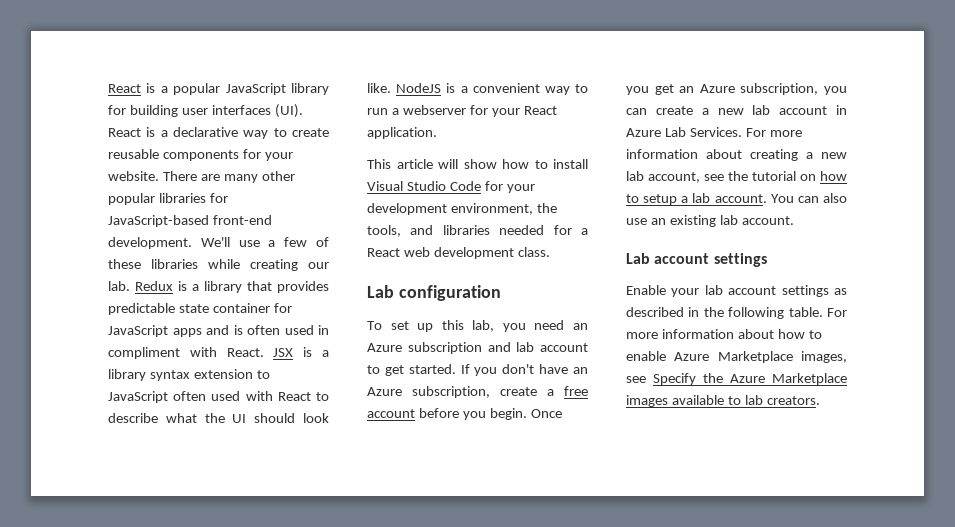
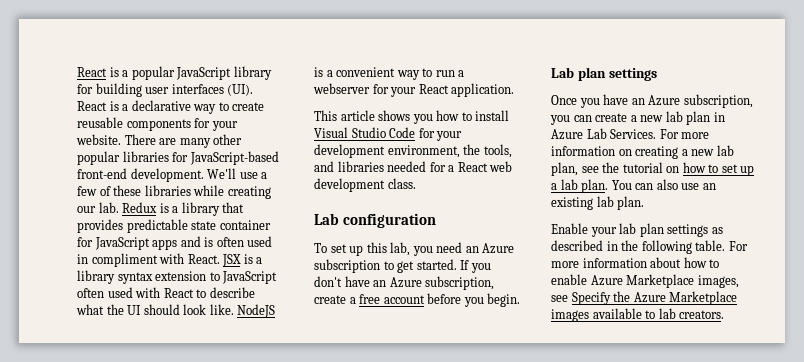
- This article will show how to install Visual Studio Code for your development environment, the tools, and libraries needed for a React web development class.
+ This article shows you how to install Visual Studio Code for your development environment, the tools, and libraries needed for a React web development class.
- To set up this lab, you need an Azure subscription and lab account to get started.
+ To set up this lab, you need an Azure subscription to get started.
- If you don't have an Azure subscription, create a free account before you begin. Once you get an Azure subscription, you can create a new lab account in Azure Lab Services.
+ If you don't have an Azure subscription, create a free account before you begin.
+ Lab plan settings
+ Once you have an Azure subscription, you can create a new lab plan in Azure Lab Services.
- For more information about creating a new lab account, see the tutorial on how to setup a lab account.
+ For more information on creating a new lab plan, see the tutorial on how to set up a lab plan.
- You can also use an existing lab account.
- Lab account settings
+ You can also use an existing lab plan.
- Enable your lab account settings as described in the following table.
+ Enable your lab plan settings as described in the following table.

